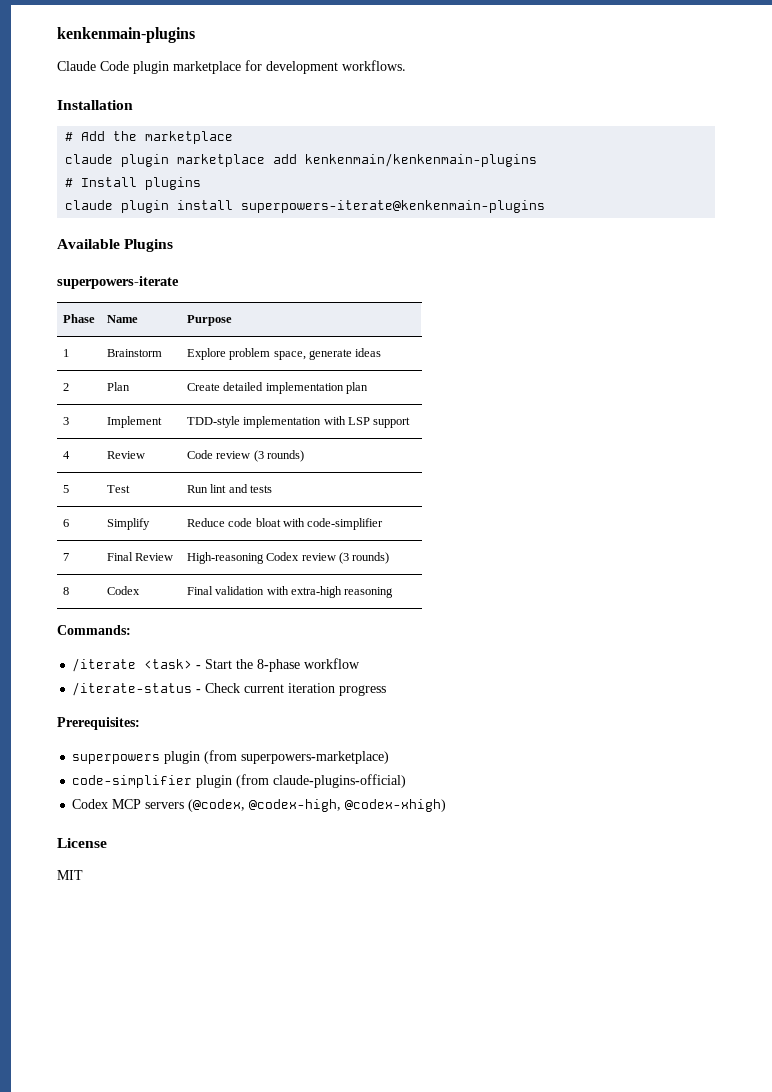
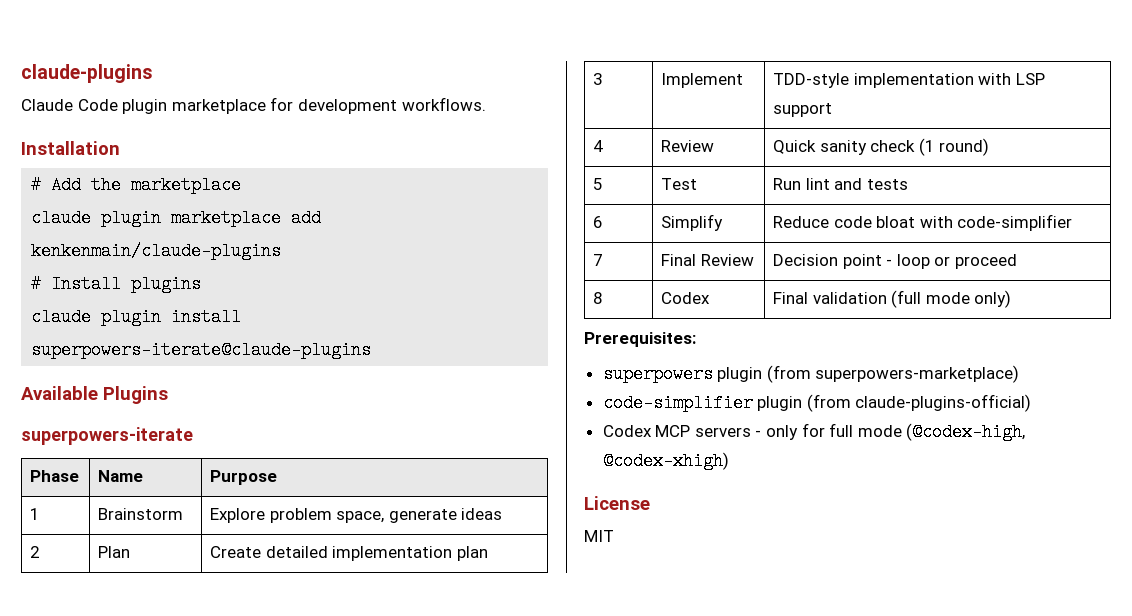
- kenkenmain-plugins
+ claude-plugins
- claude plugin marketplace add kenkenmain/kenkenmain-plugins
+ claude plugin marketplace add kenkenmain/claude-plugins
- claude plugin install superpowers-iterate@kenkenmain-plugins
+ claude plugin install superpowers-iterate@claude-plugins
- 4 | Review | Code review (3 rounds)
+ 4 | Review | Quick sanity check (1 round)
- 7 | Final Review | High-reasoning Codex review (3 rounds)
- 8 | Codex | Final validation with extra-high reasoning
- Commands:
- /iterate <task> - Start the 8-phase workflow
- /iterate-status - Check current iteration progress
+ 7 | Final Review | Decision point - loop or proceed
+ 8 | Codex | Final validation (full mode only)
- Codex MCP servers (@codex, @codex-high, @codex-xhigh)
+ Codex MCP servers - only for full mode (@codex-high, @codex-xhigh)

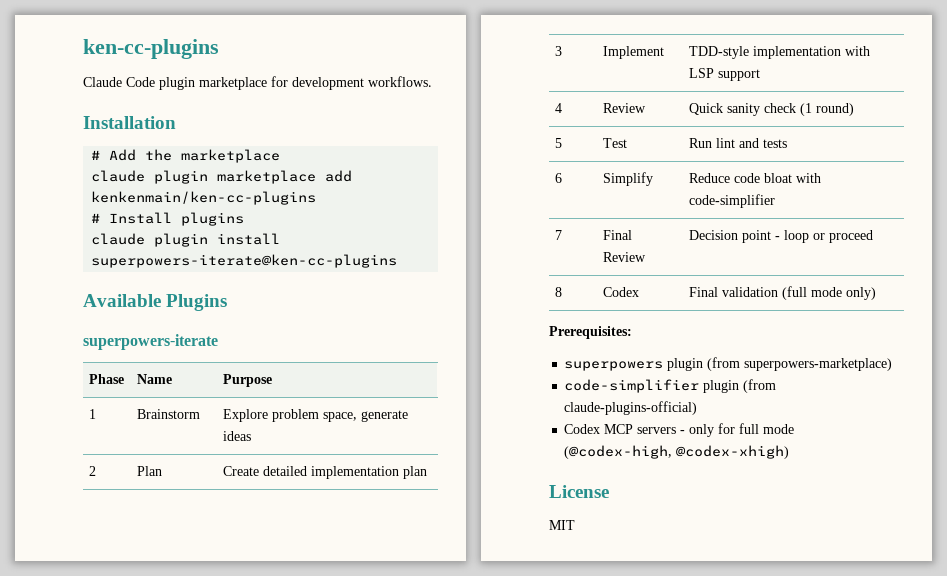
- claude-plugins
+ ken-cc-plugins
- claude plugin marketplace add kenkenmain/claude-plugins
+ claude plugin marketplace add kenkenmain/ken-cc-plugins
- claude plugin install superpowers-iterate@claude-plugins
+ claude plugin install superpowers-iterate@ken-cc-plugins

